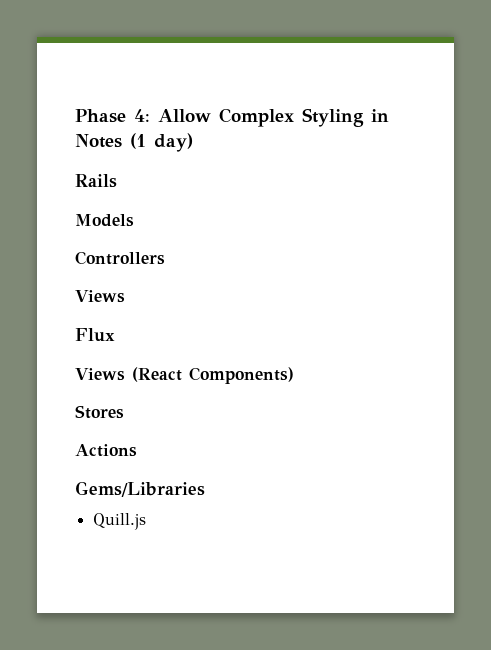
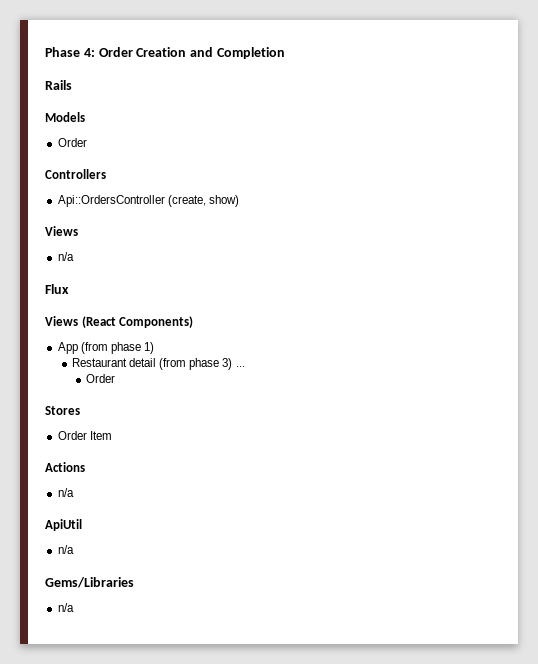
- Phase 4: Allow Complex Styling in Notes (1 day)
+ Phase 4: Order Creation and Completion
  Models
+ Order
  Controllers
+ Api::OrdersController (create, show)
  Views
+ n/a
+ App (from phase 1)
+ Restaurant detail (from phase 3) ...
+ Order
+ Order Item
  Actions
+ n/a
+ ApiUtil
+ n/a
  Gems/Libraries
- Quill.js
+ n/a

